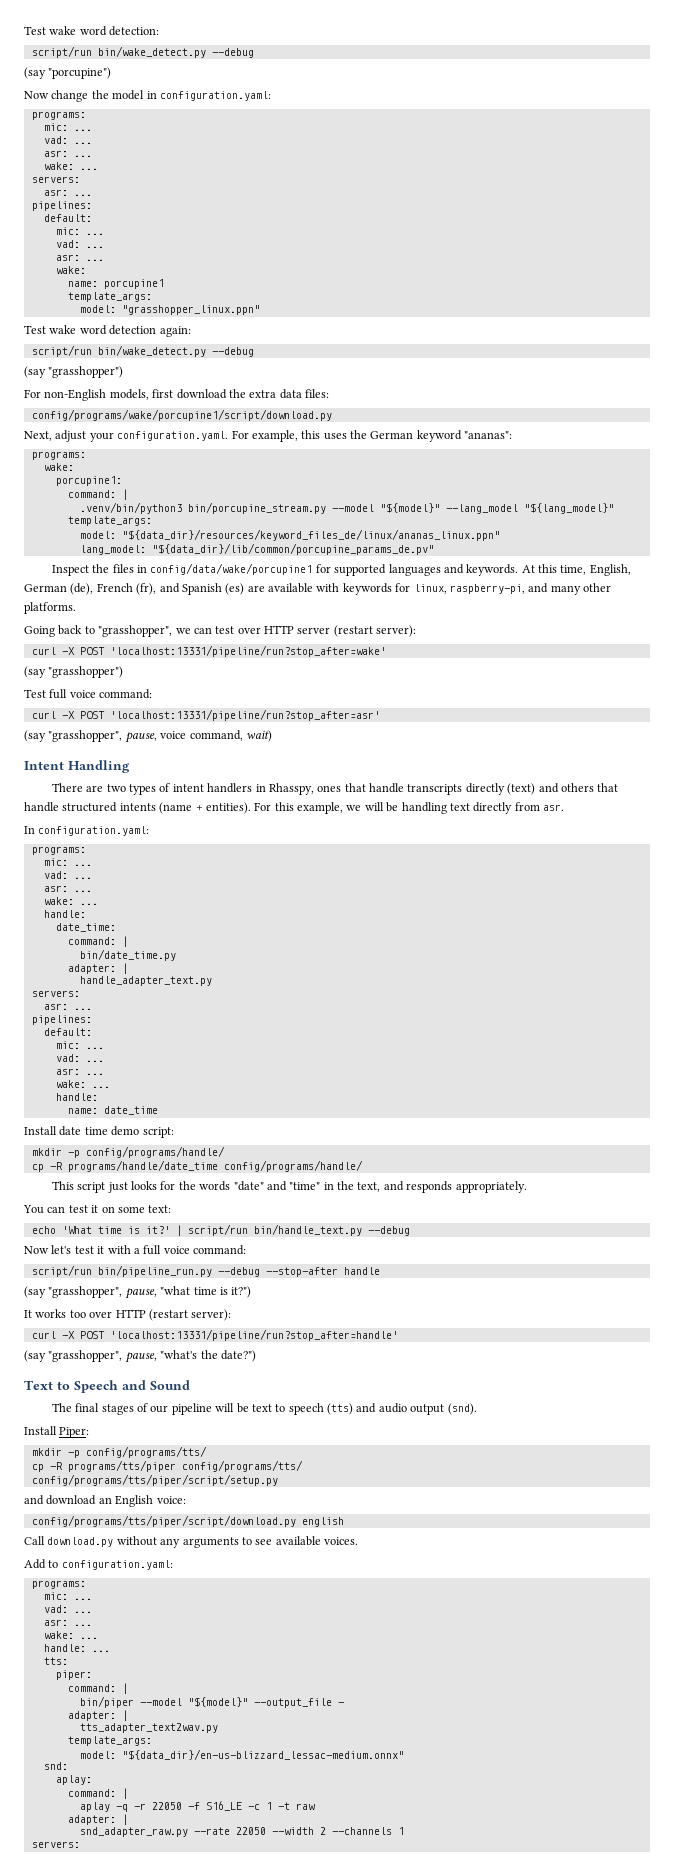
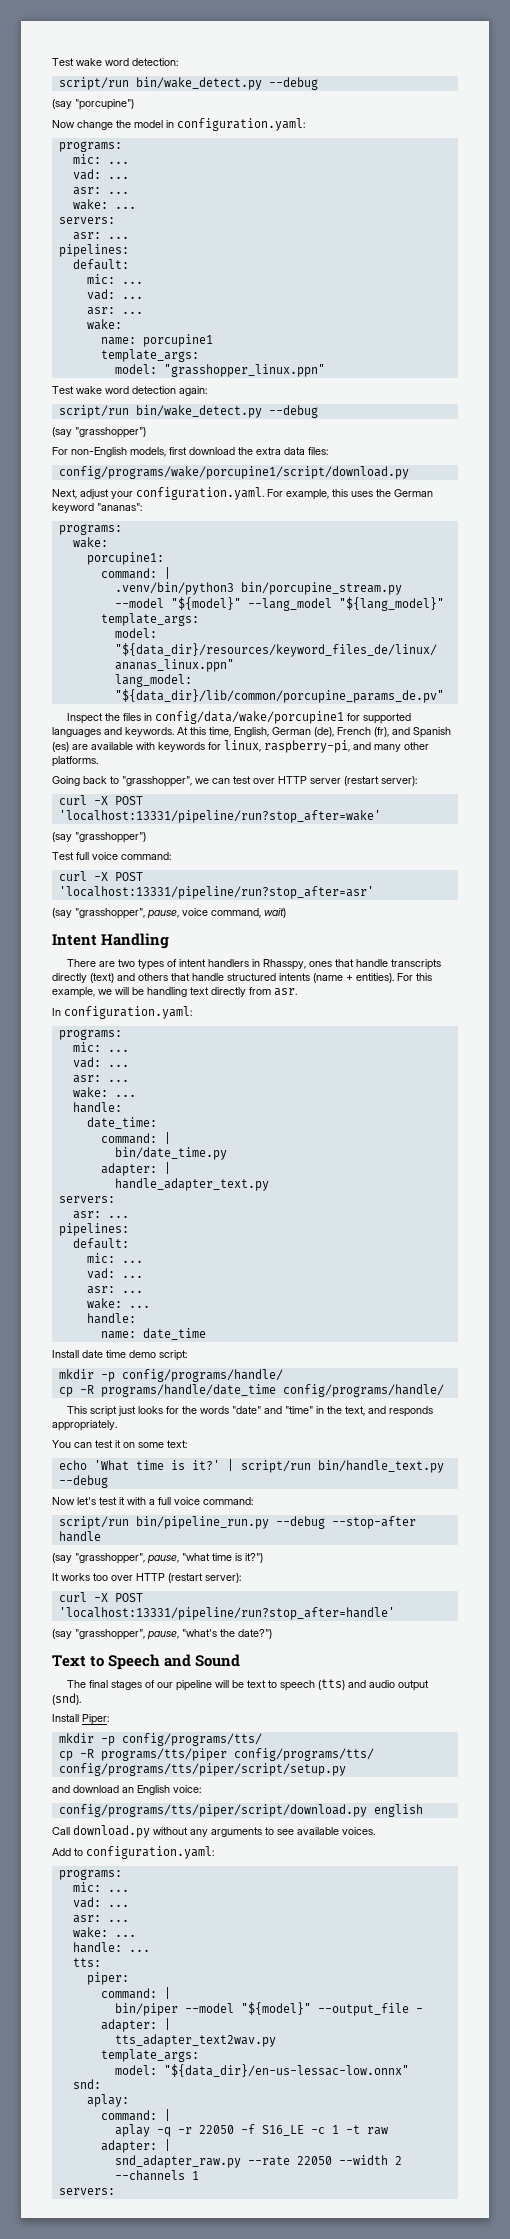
- model: "${data_dir}/en-us-blizzard_lessac-medium.onnx"
+ model: "${data_dir}/en-us-lessac-low.onnx"

